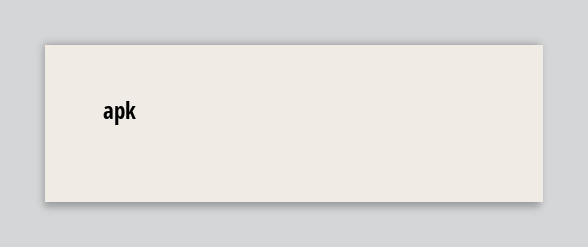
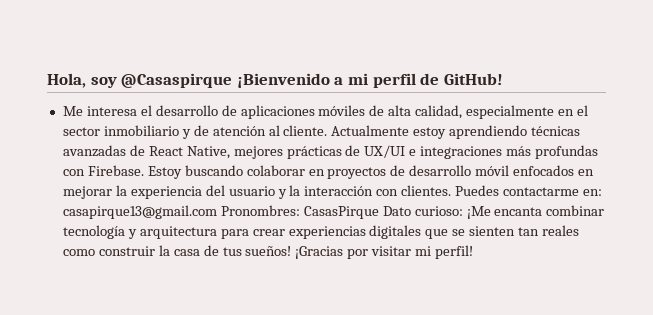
- apk
+ Hola, soy @Casaspirque ¡Bienvenido a mi perfil de GitHub!
+ Me interesa el desarrollo de aplicaciones móviles de alta calidad, especialmente en el sector inmobiliario y de atención al cliente. Actualmente estoy aprendiendo técnicas avanzadas de React Native, mejores prácticas de UX/UI e integraciones más profundas con Firebase. Estoy buscando colaborar en proyectos de desarrollo móvil enfocados en mejorar la experiencia del usuario y la interacción con clientes. Puedes contactarme en: casapirque13@gmail.com Pronombres: CasasPirque Dato curioso: ¡Me encanta combinar tecnología y arquitectura para crear experiencias digitales que se sienten tan reales como construir la casa de tus sueños! ¡Gracias por visitar mi perfil!

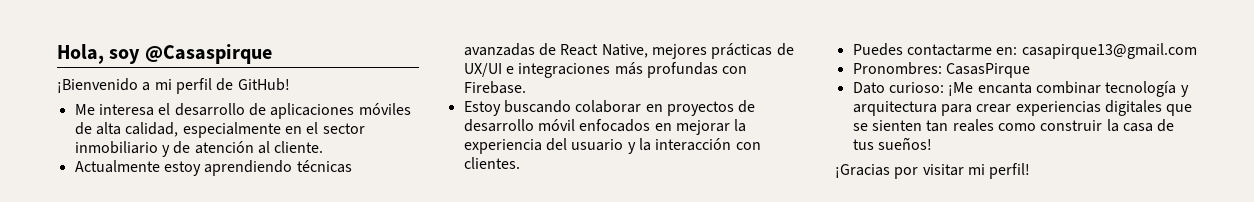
- Hola, soy @Casaspirque ¡Bienvenido a mi perfil de GitHub!
+ Hola, soy @Casaspirque
+ ¡Bienvenido a mi perfil de GitHub!
- Me interesa el desarrollo de aplicaciones móviles de alta calidad, especialmente en el sector inmobiliario y de atención al cliente. Actualmente estoy aprendiendo técnicas avanzadas de React Native, mejores prácticas de UX/UI e integraciones más profundas con Firebase. Estoy buscando colaborar en proyectos de desarrollo móvil enfocados en mejorar la experiencia del usuario y la interacción con clientes. Puedes contactarme en:
+ Me interesa el desarrollo de aplicaciones móviles de alta calidad, especialmente en el sector inmobiliario y de atención al cliente.
+ Actualmente estoy aprendiendo técnicas avanzadas de React Native, mejores prácticas de UX/UI e integraciones más profundas con Firebase.
+ Estoy buscando colaborar en proyectos de desarrollo móvil enfocados en mejorar la experiencia del usuario y la interacción con clientes.
+ Puedes contactarme en:
- casapirque13@gmail.com Pronombres:
+ casapirque13@gmail.com
+ Pronombres:
- CasasPirque Dato curioso:
+ CasasPirque
+ Dato curioso:
- ¡Me encanta combinar tecnología y arquitectura para crear experiencias digitales que se sienten tan reales como construir la casa de tus sueños! ¡Gracias por visitar mi perfil!
+ ¡Me encanta combinar tecnología y arquitectura para crear experiencias digitales que se sienten tan reales como construir la casa de tus sueños!
+ ¡Gracias por visitar mi perfil!

